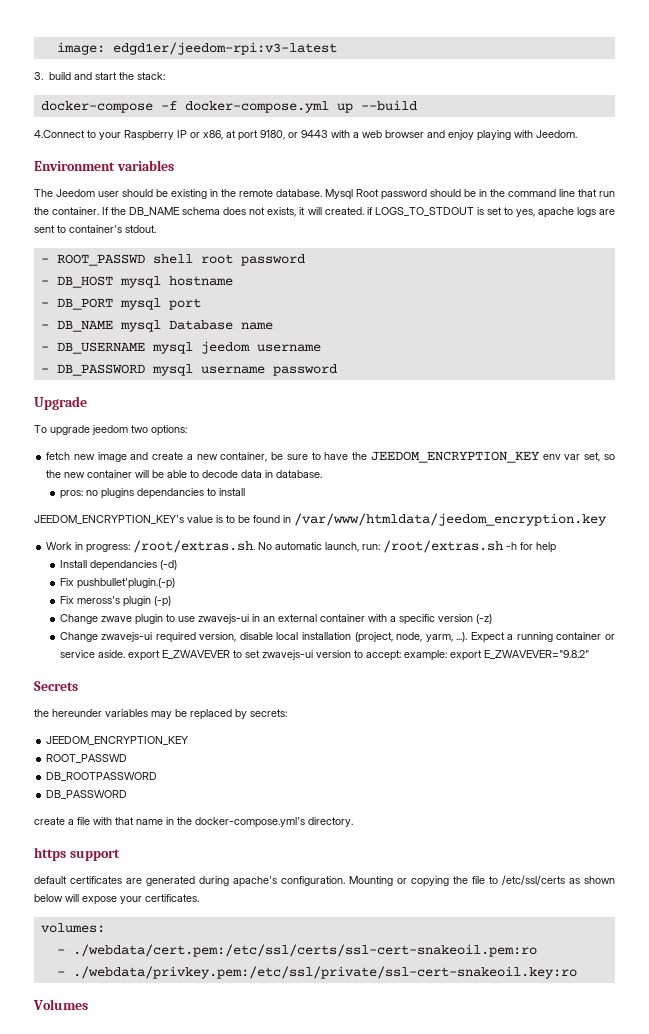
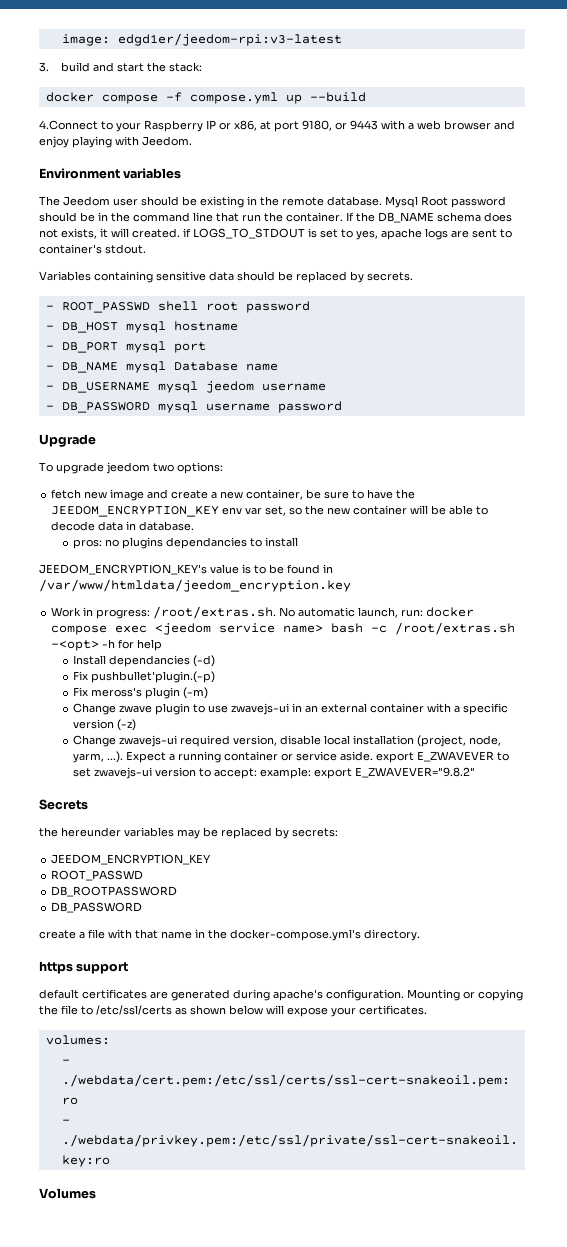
- docker-compose -f docker-compose.yml up --build
+ docker compose -f compose.yml up --build
+ Variables containing sensitive data should be replaced by secrets.
- Work in progress: /root/extras.sh. No automatic launch, run: /root/extras.sh -h for help
+ Work in progress: /root/extras.sh. No automatic launch, run: docker compose exec <jeedom service name> bash -c /root/extras.sh -<opt> -h for help
- Fix meross's plugin (-p)
+ Fix meross's plugin (-m)

